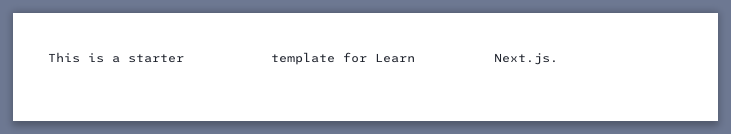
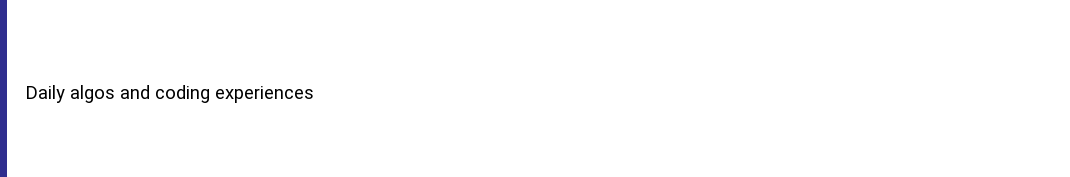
- This is a starter template for Learn Next.js.
+ Daily algos and coding experiences

